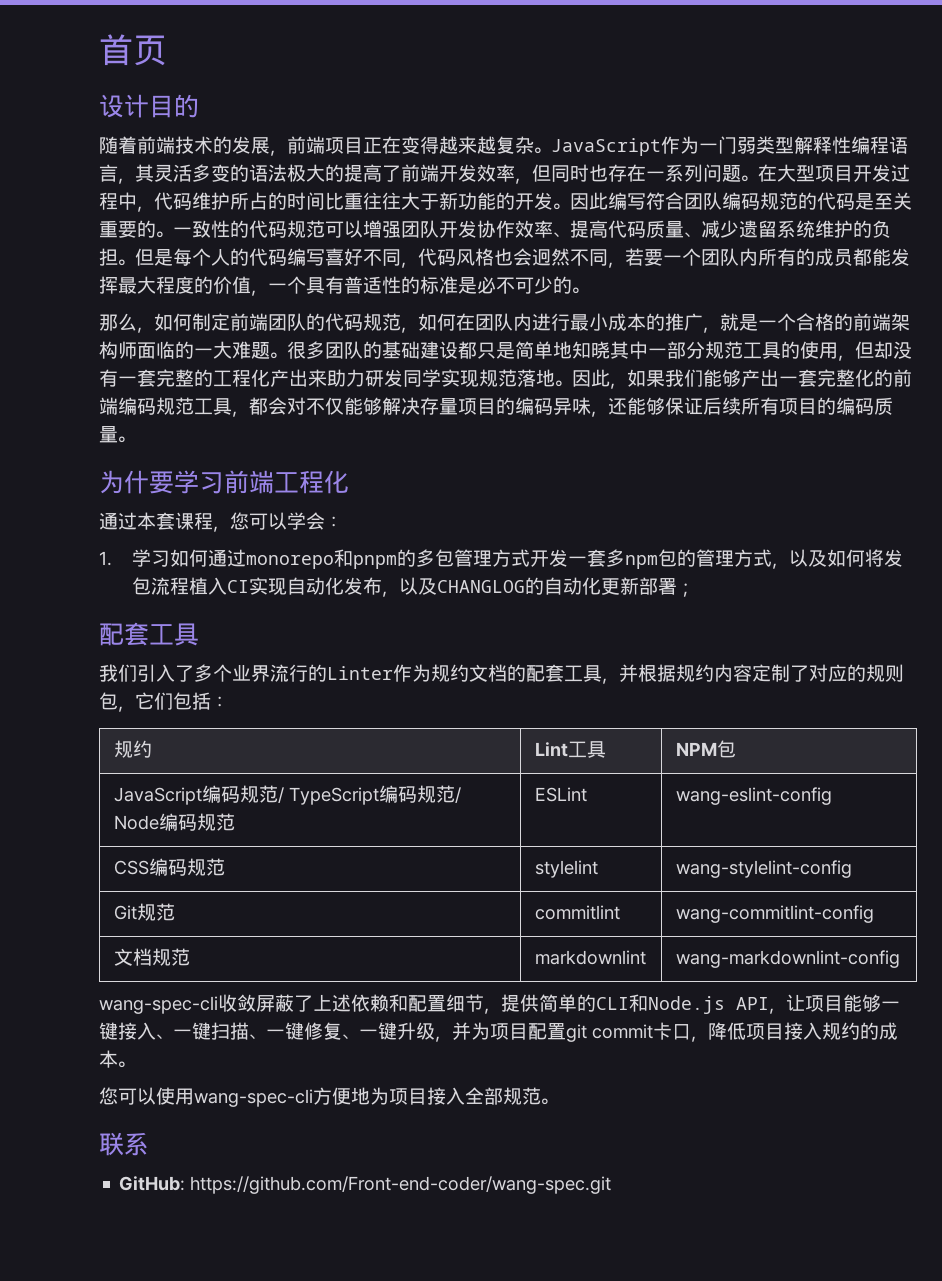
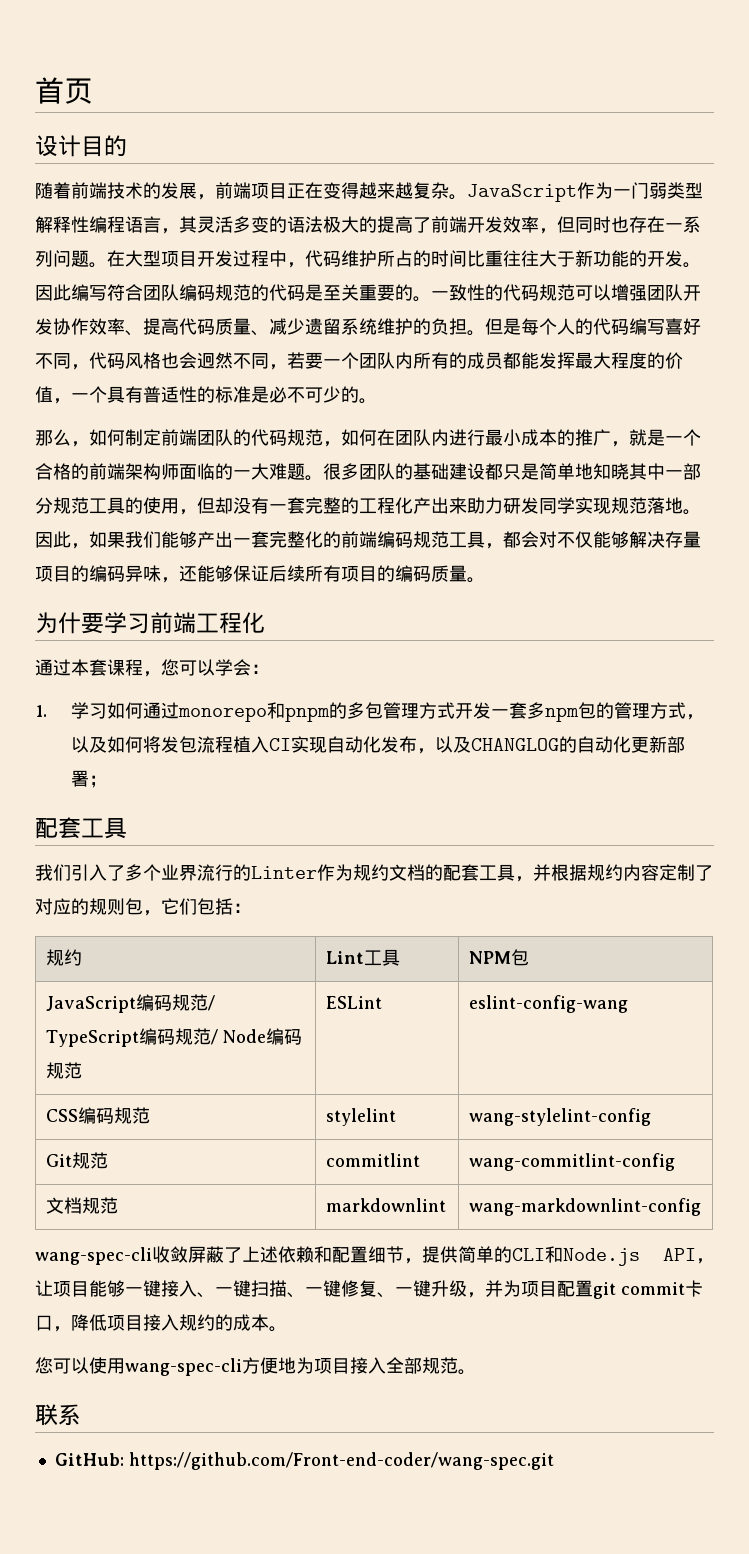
- JavaScript编码规范/ TypeScript编码规范/ Node编码规范 | ESLint | wang-eslint-config
+ JavaScript编码规范/ TypeScript编码规范/ Node编码规范 | ESLint | eslint-config-wang

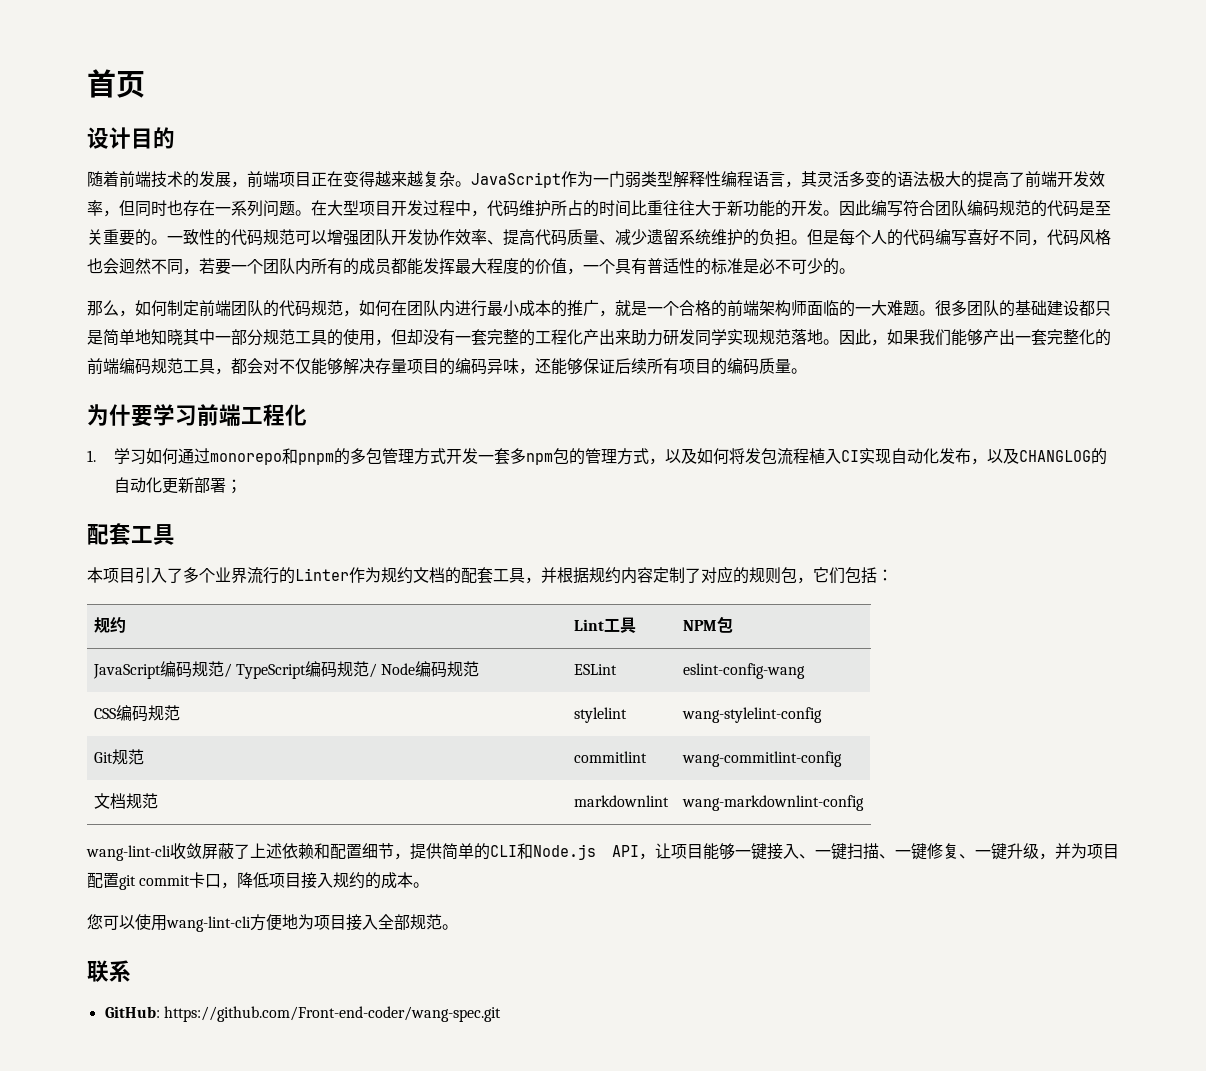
- 通过本套课程，您可以学会：
- 我们引入了多个业界流行的Linter作为规约文档的配套工具，并根据规约内容定制了对应的规则包，它们包括：
+ 本项目引入了多个业界流行的Linter作为规约文档的配套工具，并根据规约内容定制了对应的规则包，它们包括：
- wang-spec-cli收敛屏蔽了上述依赖和配置细节，提供简单的CLI和Node.js API，让项目能够一键接入、一键扫描、一键修复、一键升级，并为项目配置git commit卡口，降低项目接入规约的成本。
+ wang-lint-cli收敛屏蔽了上述依赖和配置细节，提供简单的CLI和Node.js API，让项目能够一键接入、一键扫描、一键修复、一键升级，并为项目配置git commit卡口，降低项目接入规约的成本。
- 您可以使用wang-spec-cli方便地为项目接入全部规范。
+ 您可以使用wang-lint-cli方便地为项目接入全部规范。

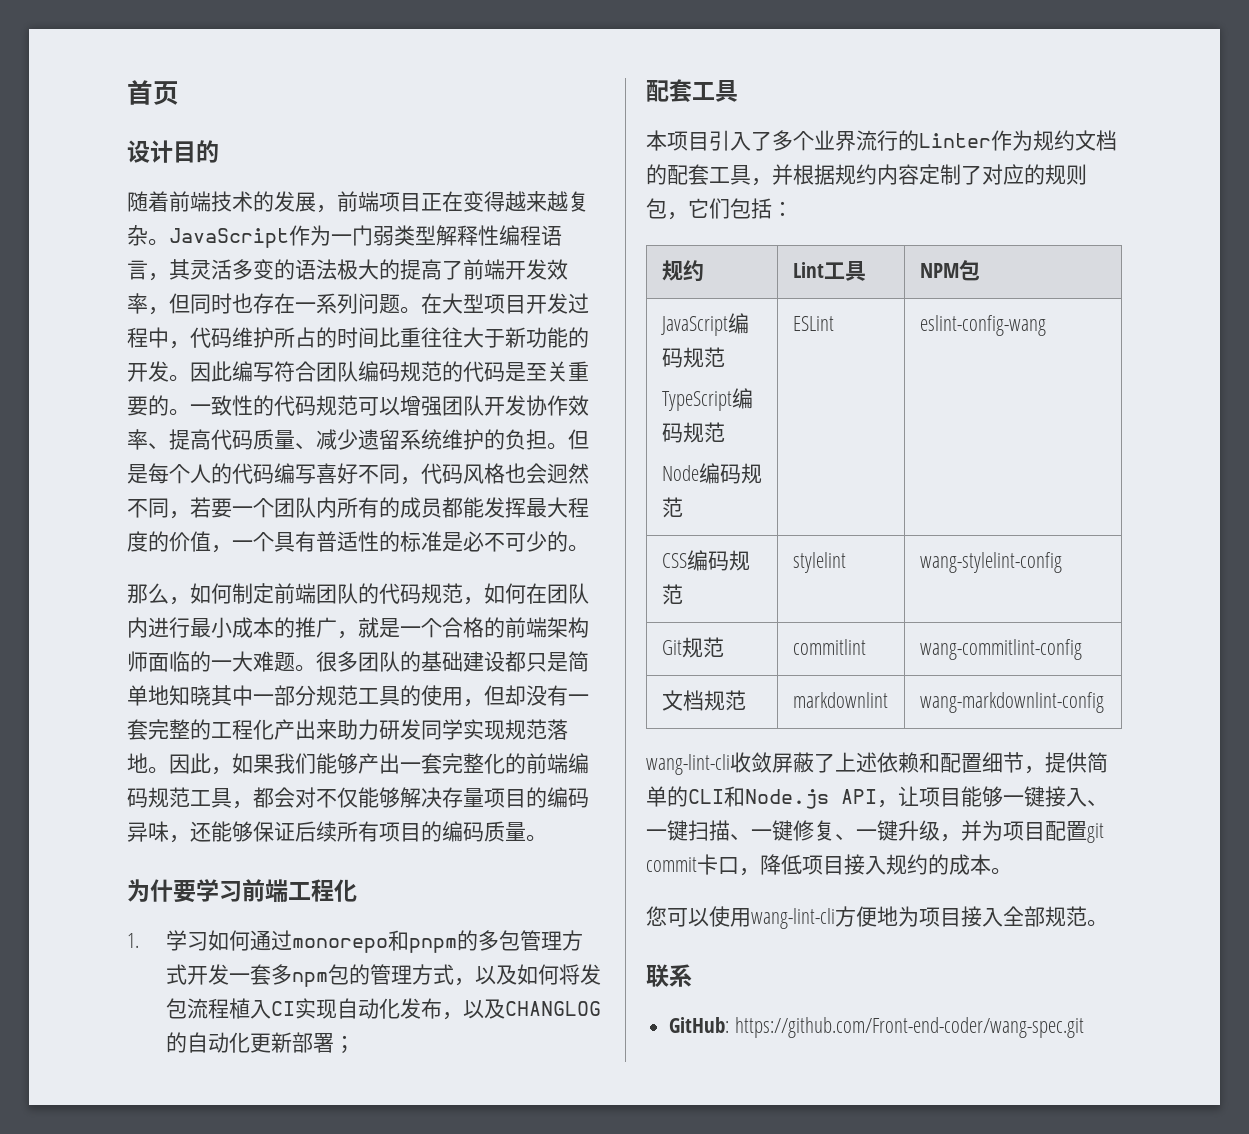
- JavaScript编码规范/ TypeScript编码规范/ Node编码规范 | ESLint | eslint-config-wang
+ JavaScript编码规范
+ TypeScript编码规范
+ Node编码规范 | ESLint | eslint-config-wang

